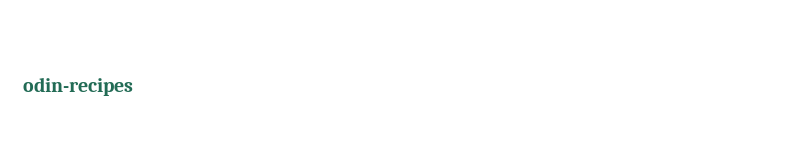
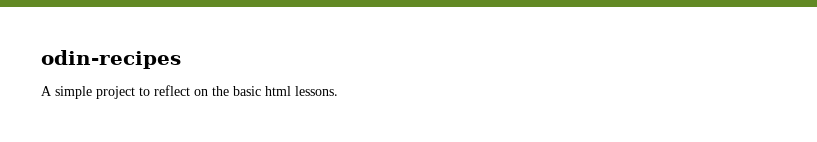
+ A simple project to reflect on the basic html lessons.

